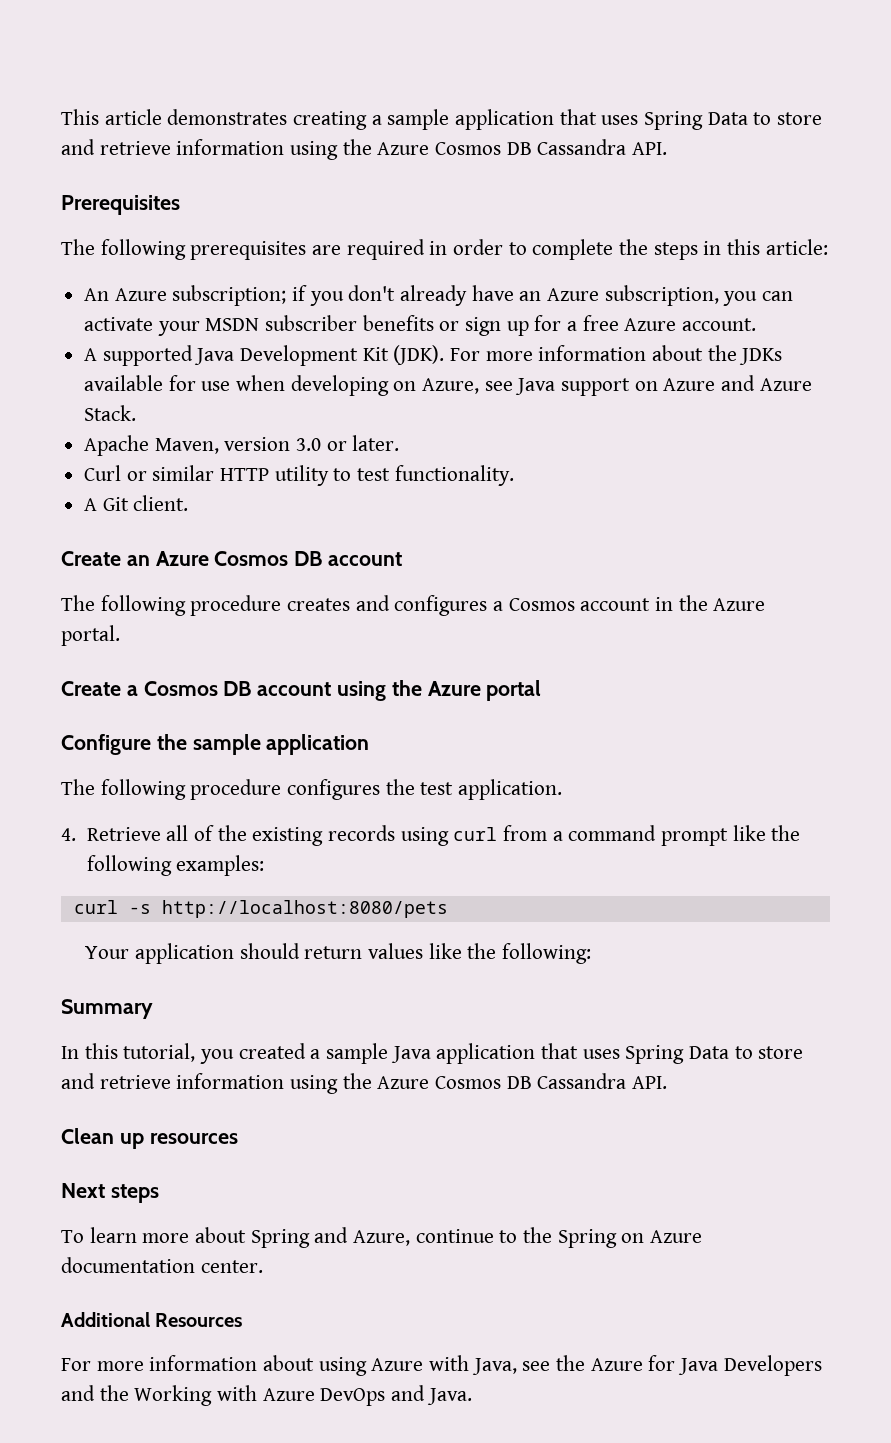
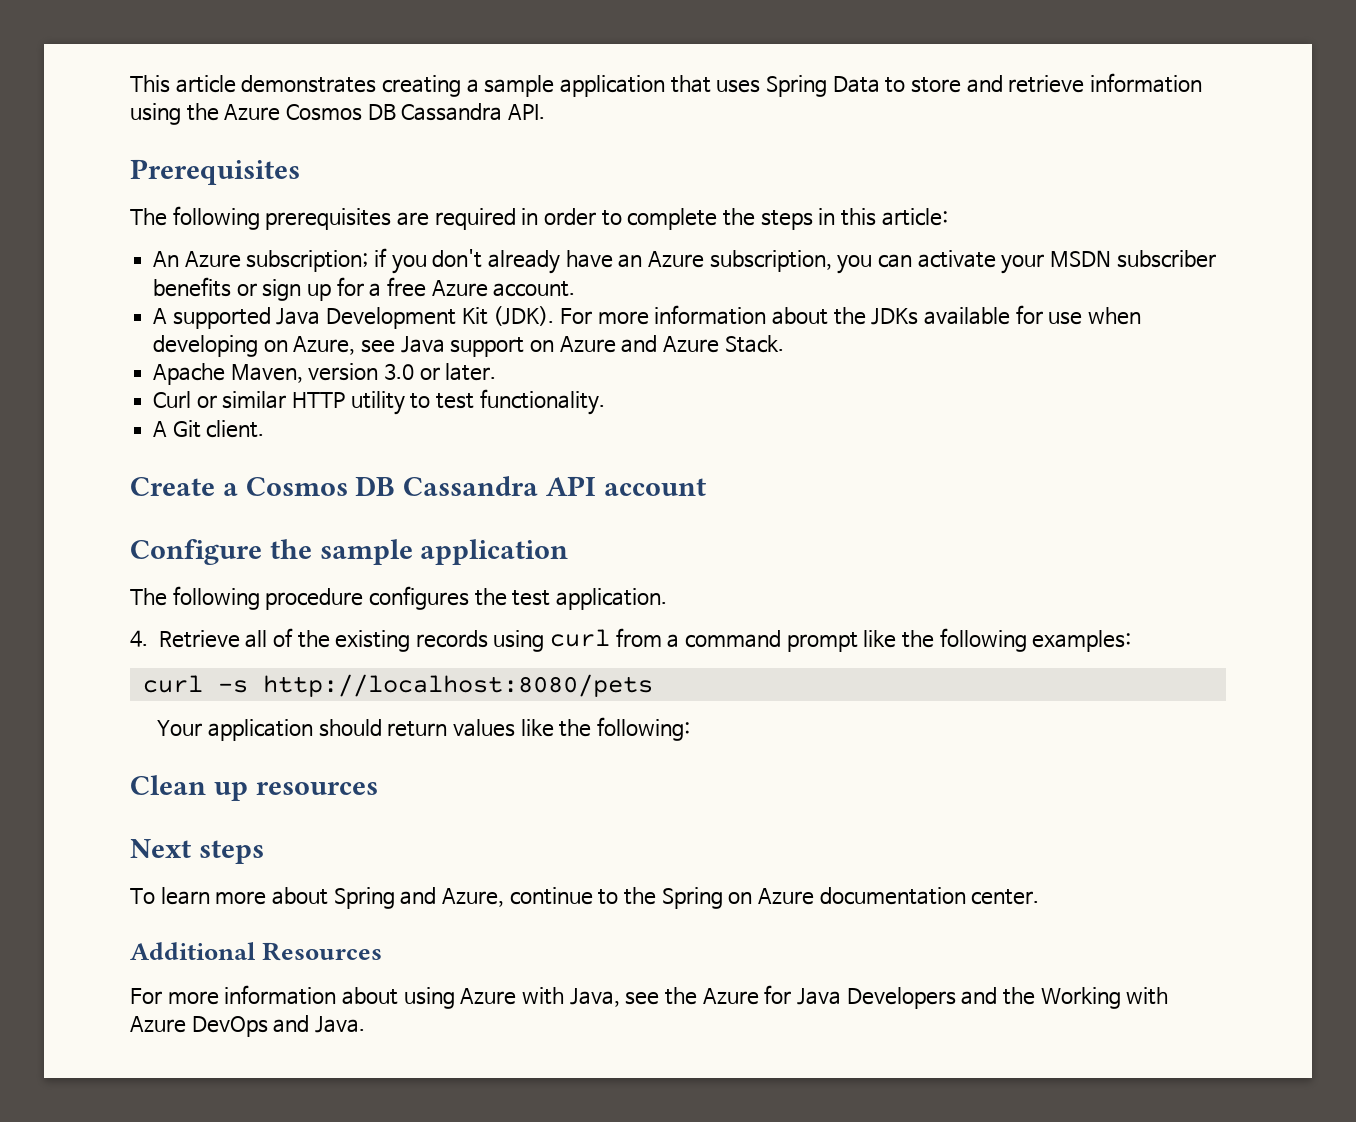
- Create an Azure Cosmos DB account
- The following procedure creates and configures a Cosmos account in the Azure portal.
- Create a Cosmos DB account using the Azure portal
+ Create a Cosmos DB Cassandra API account
- Summary
- In this tutorial, you created a sample Java application that uses Spring Data to store and retrieve information using the Azure Cosmos DB Cassandra API.

